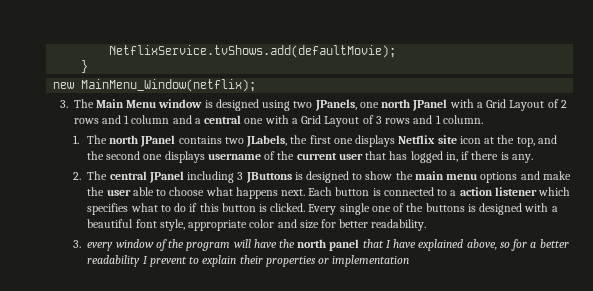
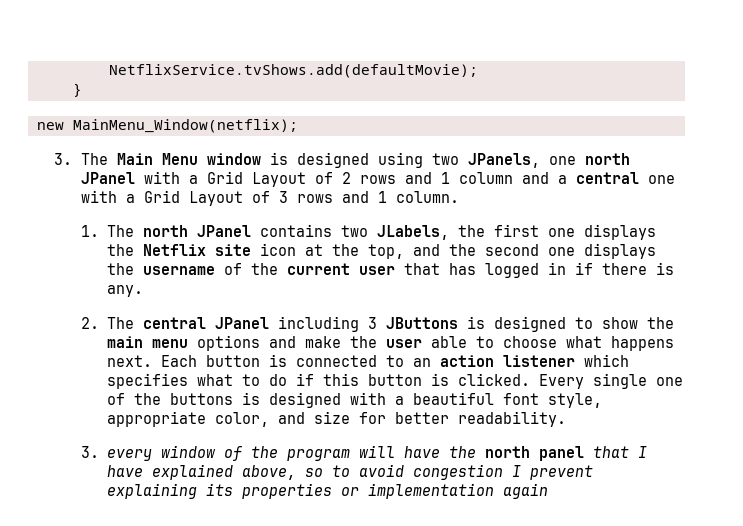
- 1. The north JPanel contains two JLabels, the first one displays Netflix site icon at the top, and the second one displays username of the current user that has logged in, if there is any.
+ 1. The north JPanel contains two JLabels, the first one displays the Netflix site icon at the top, and the second one displays the username of the current user that has logged in if there is any.
- Each button is connected to a action listener which specifies what to do if this button is clicked.
+ Each button is connected to an action listener which specifies what to do if this button is clicked.
- Every single one of the buttons is designed with a beautiful font style, appropriate color and size for better readability.
+ Every single one of the buttons is designed with a beautiful font style, appropriate color, and size for better readability.
- 3. every window of the program will have the north panel that I have explained above, so for a better readability I prevent to explain their properties or implementation
+ 3. every window of the program will have the north panel that I have explained above, so to avoid congestion I prevent explaining its properties or implementation again

